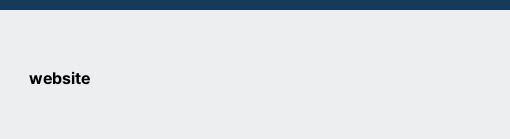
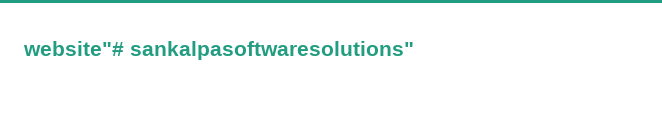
- website
+ website"# sankalpasoftwaresolutions"

